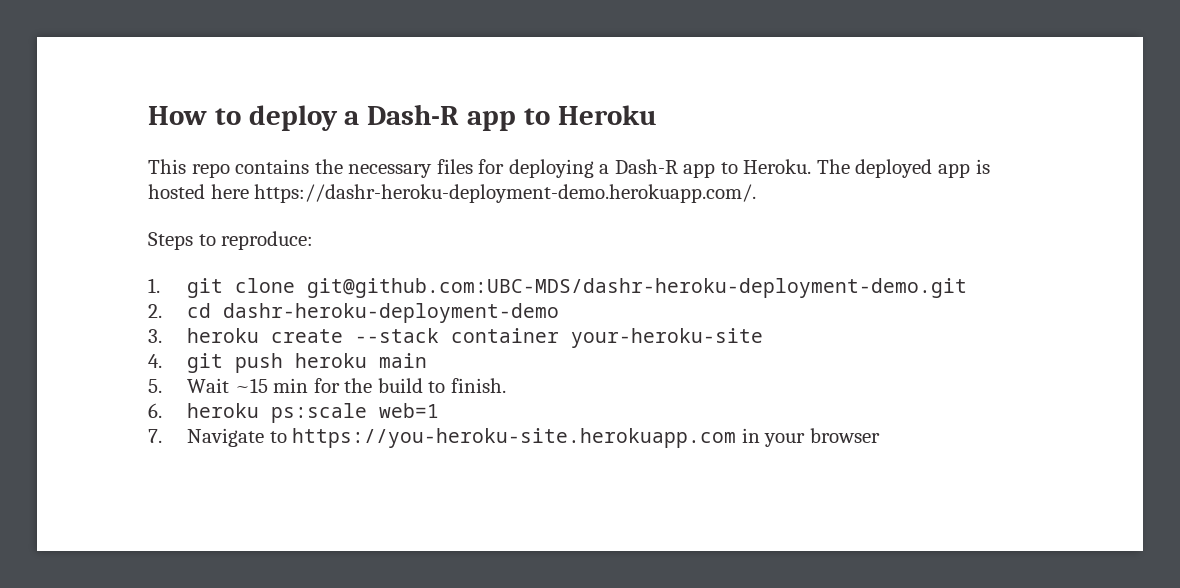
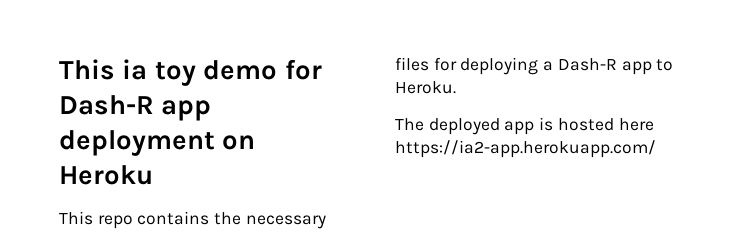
- How to deploy a Dash-R app to Heroku
+ This ia toy demo for Dash-R app deployment on Heroku
- This repo contains the necessary files for deploying a Dash-R app to Heroku. The deployed app is hosted here https://dashr-heroku-deployment-demo.herokuapp.com/.
- Steps to reproduce:
- 1. git clone git@github.com:UBC-MDS/dashr-heroku-deployment-demo.git
- 2. cd dashr-heroku-deployment-demo
- 3. heroku create --stack container your-heroku-site
- 4. git push heroku main
- 5. Wait ~15 min for the build to finish.
- 6. heroku ps:scale web=1
- 7. Navigate to https://you-heroku-site.herokuapp.com in your browser
+ This repo contains the necessary files for deploying a Dash-R app to Heroku.
+ The deployed app is hosted here https://ia2-app.herokuapp.com/

